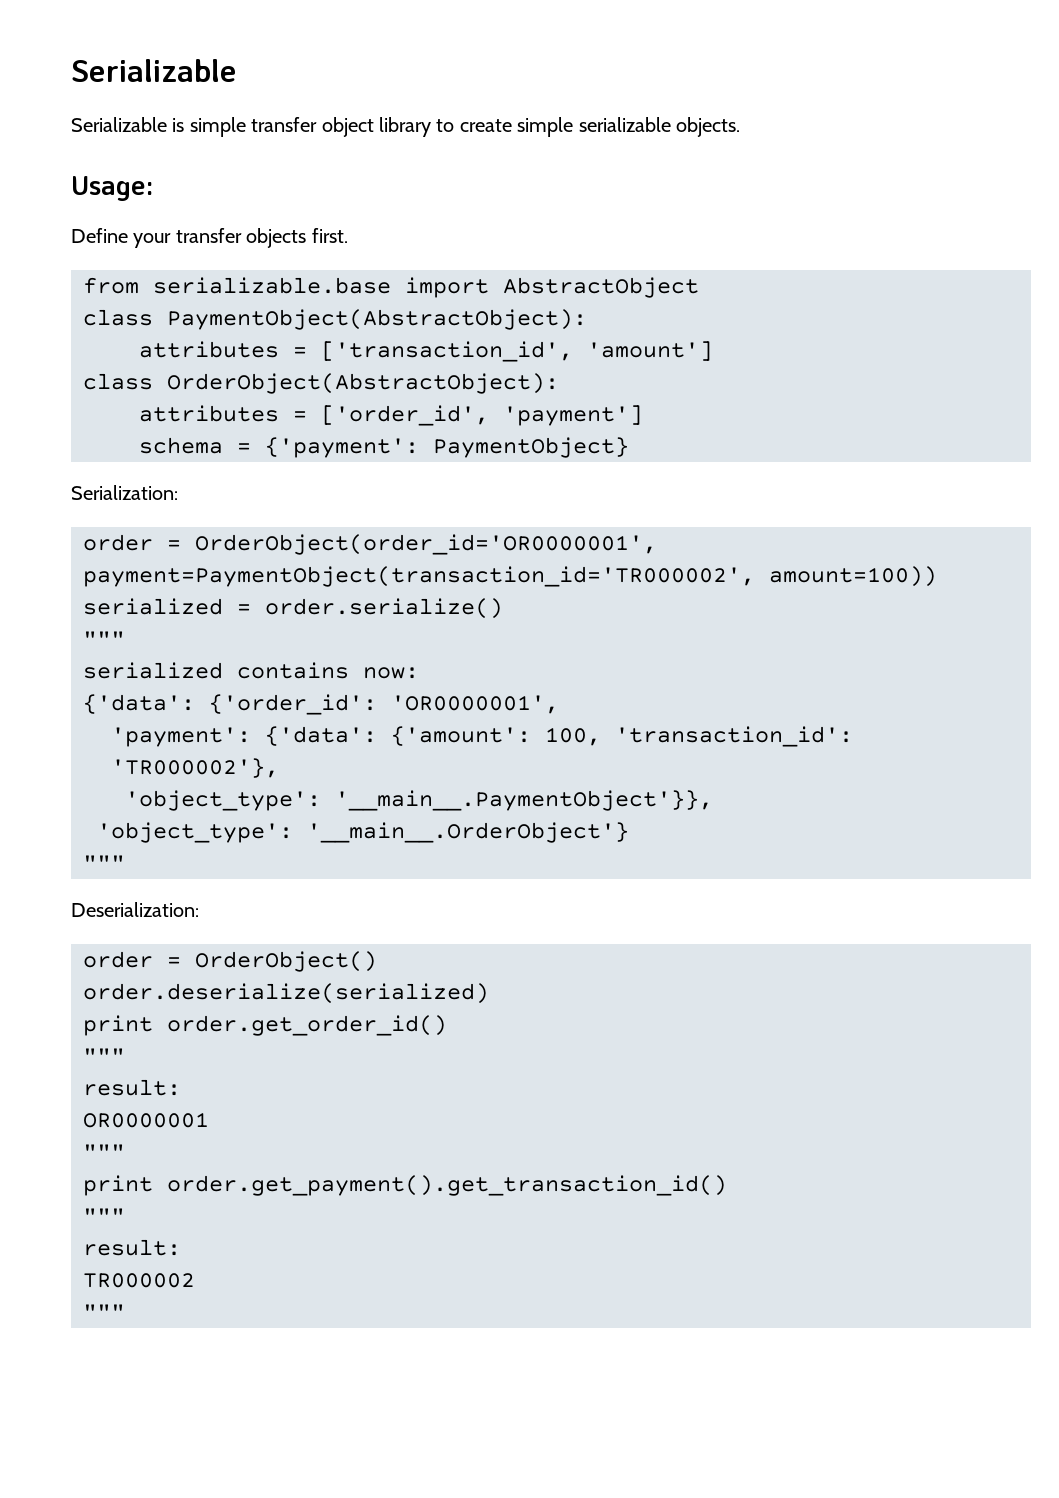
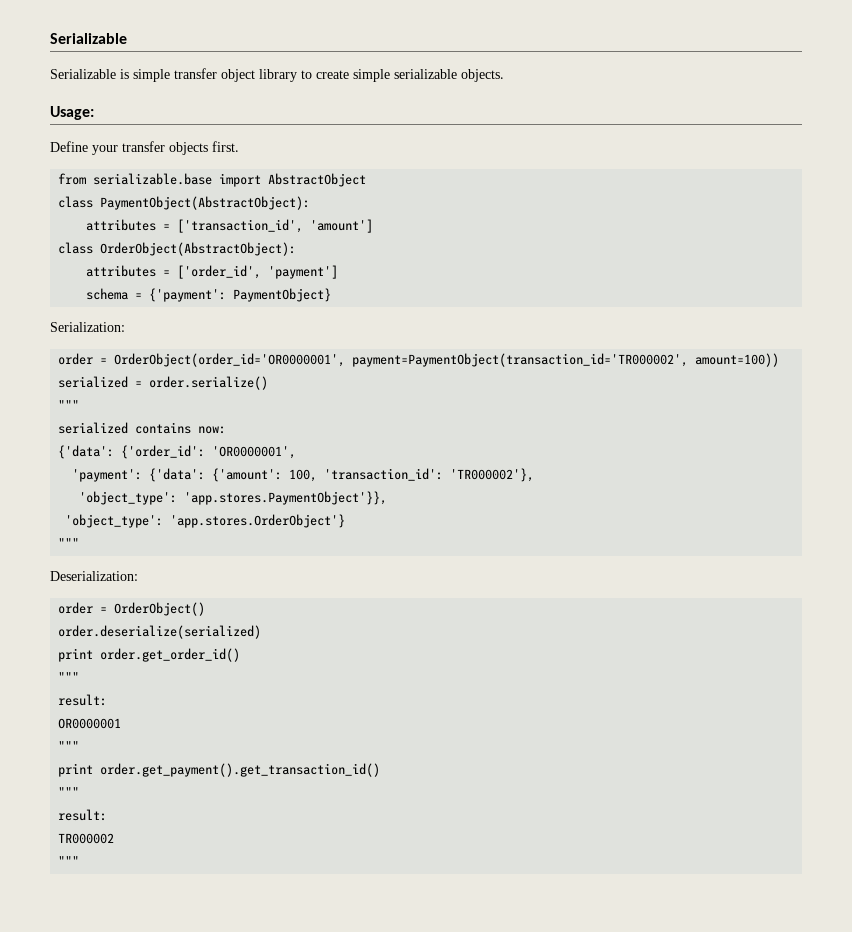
- 'object_type': '__main__.PaymentObject'}},
- 'object_type': '__main__.OrderObject'}
+ 'object_type': 'app.stores.PaymentObject'}},
+ 'object_type': 'app.stores.OrderObject'}

